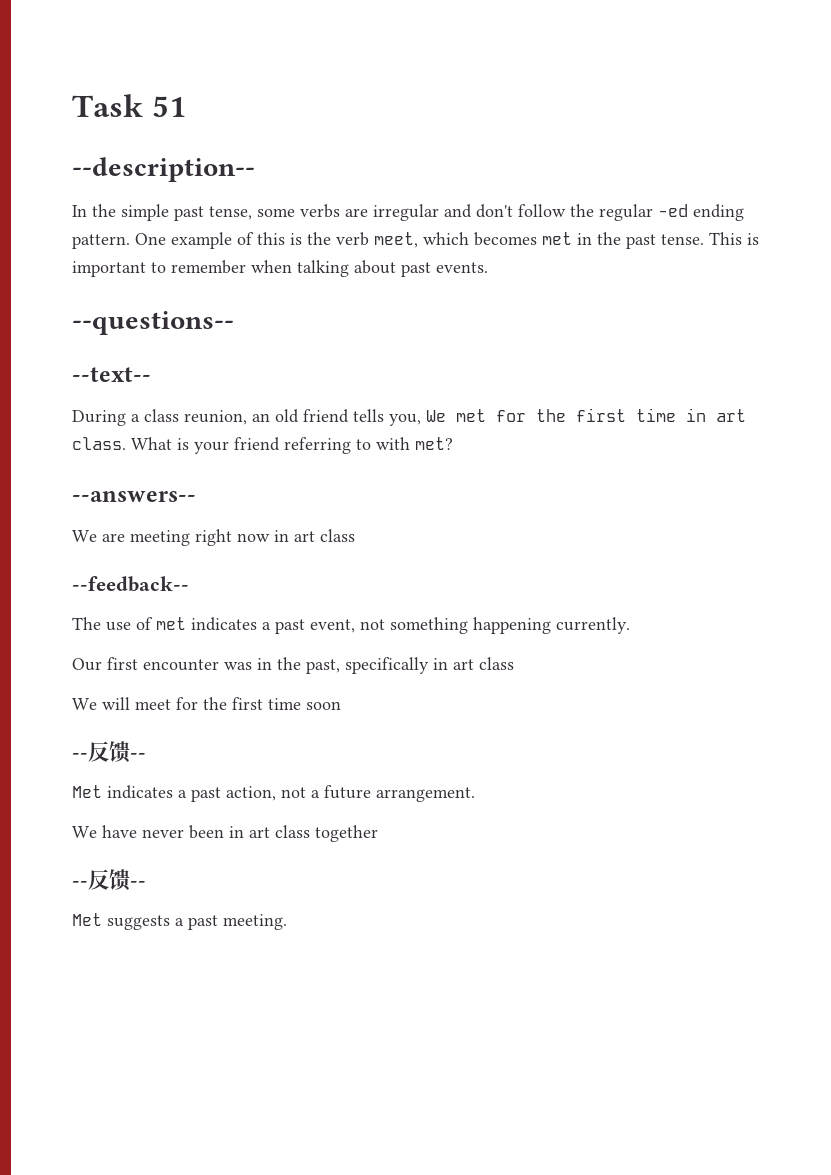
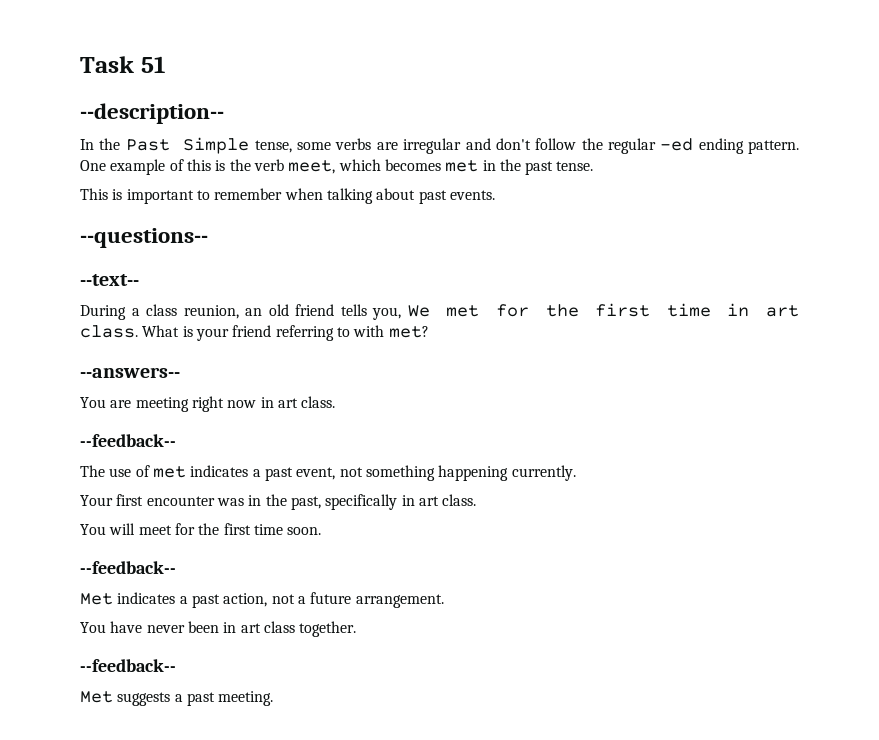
- In the simple past tense, some verbs are irregular and don't follow the regular -ed ending pattern.
+ In the Past Simple tense, some verbs are irregular and don't follow the regular -ed ending pattern.
- One example of this is the verb meet, which becomes met in the past tense. This is important to remember when talking about past events.
+ One example of this is the verb meet, which becomes met in the past tense.
+ This is important to remember when talking about past events.
- We are meeting right now in art class
+ You are meeting right now in art class.
- Our first encounter was in the past, specifically in art class
- We will meet for the first time soon
- --反馈--
+ Your first encounter was in the past, specifically in art class.
+ You will meet for the first time soon.
+ --feedback--
- We have never been in art class together
- --反馈--
+ You have never been in art class together.
+ --feedback--

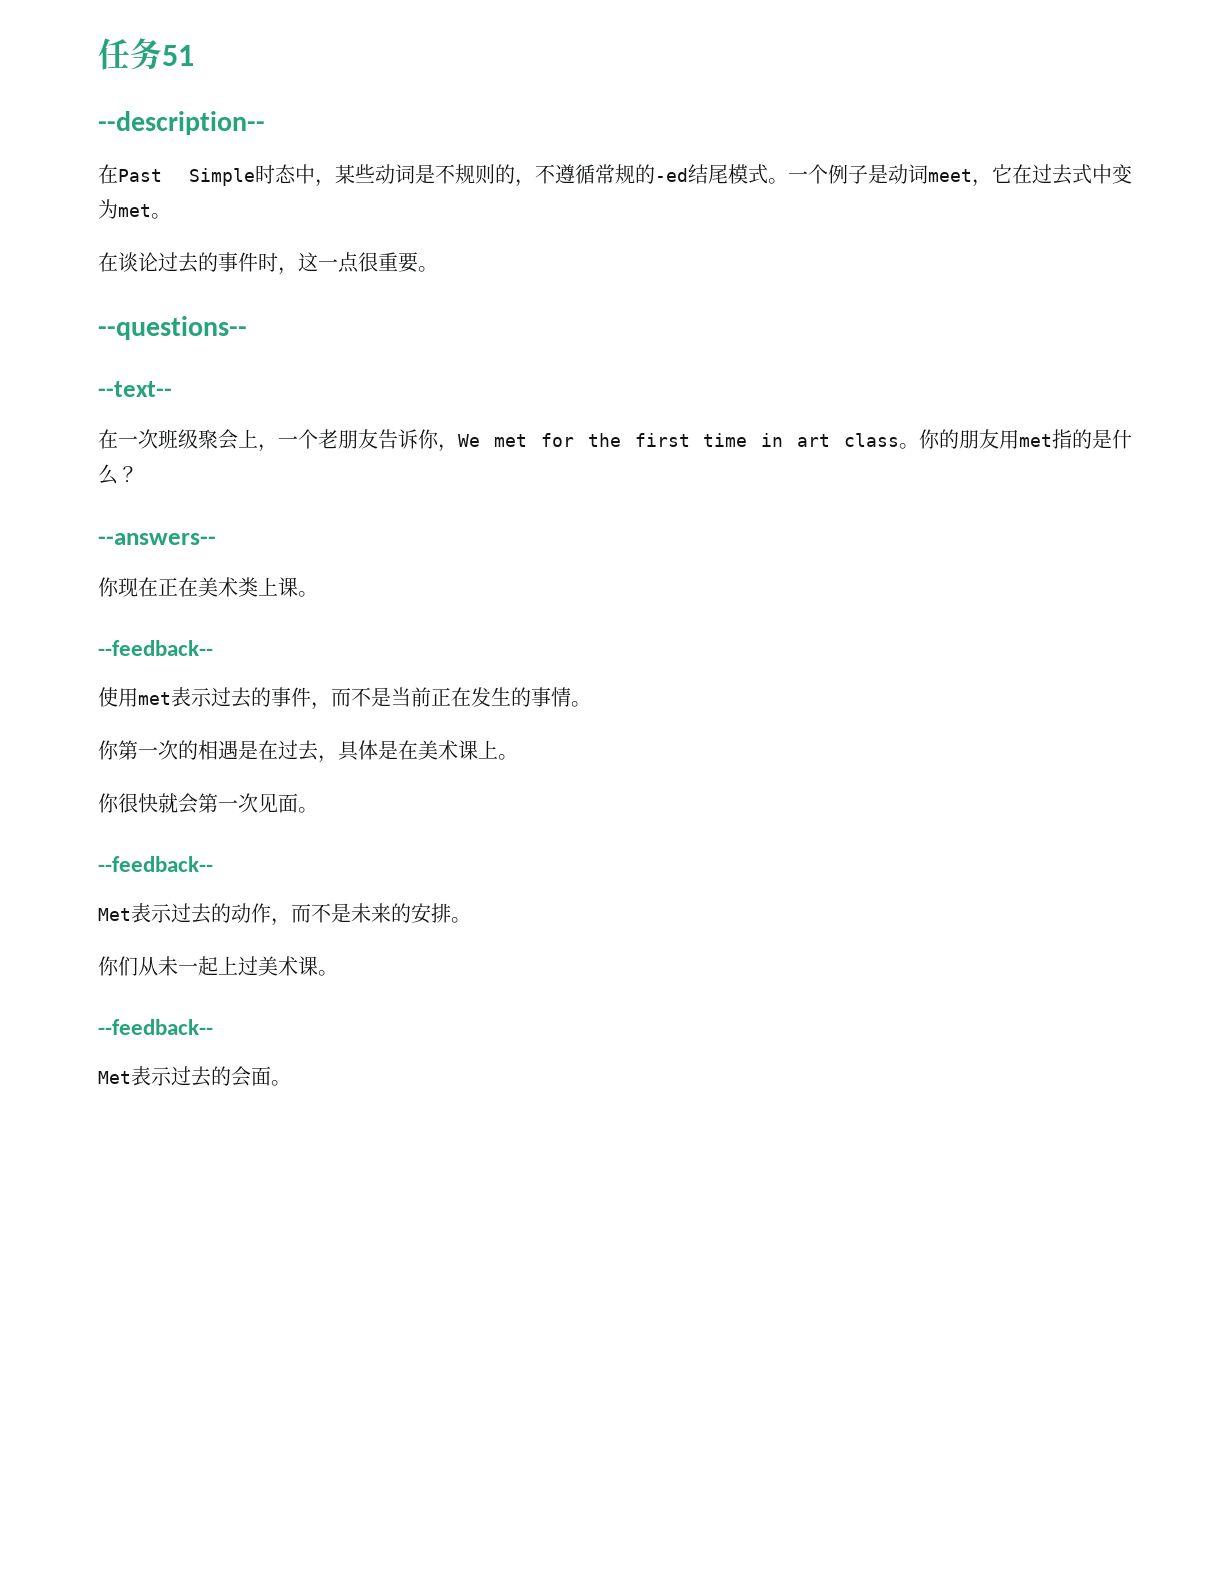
- Task 51
+ 任务51
- In the Past Simple tense, some verbs are irregular and don't follow the regular -ed ending pattern. One example of this is the verb meet, which becomes met in the past tense.
- This is important to remember when talking about past events.
+ 在Past Simple时态中，某些动词是不规则的，不遵循常规的-ed结尾模式。一个例子是动词meet，它在过去式中变为met。
+ 在谈论过去的事件时，这一点很重要。
  --questions--
  --text--
- During a class reunion, an old friend tells you, We met for the first time in art class. What is your friend referring to with met?
+ 在一次班级聚会上，一个老朋友告诉你，We met for the first time in art class。你的朋友用met指的是什么？
  --answers--
- You are meeting right now in art class.
+ 你现在正在美术类上课。
  --feedback--
- The use of met indicates a past event, not something happening currently.
- Your first encounter was in the past, specifically in art class.
- You will meet for the first time soon.
+ 使用met表示过去的事件，而不是当前正在发生的事情。
+ 你第一次的相遇是在过去，具体是在美术课上。
+ 你很快就会第一次见面。
  --feedback--
- Met indicates a past action, not a future arrangement.
- You have never been in art class together.
+ Met表示过去的动作，而不是未来的安排。
+ 你们从未一起上过美术课。
  --feedback--
- Met suggests a past meeting.
+ Met表示过去的会面。

